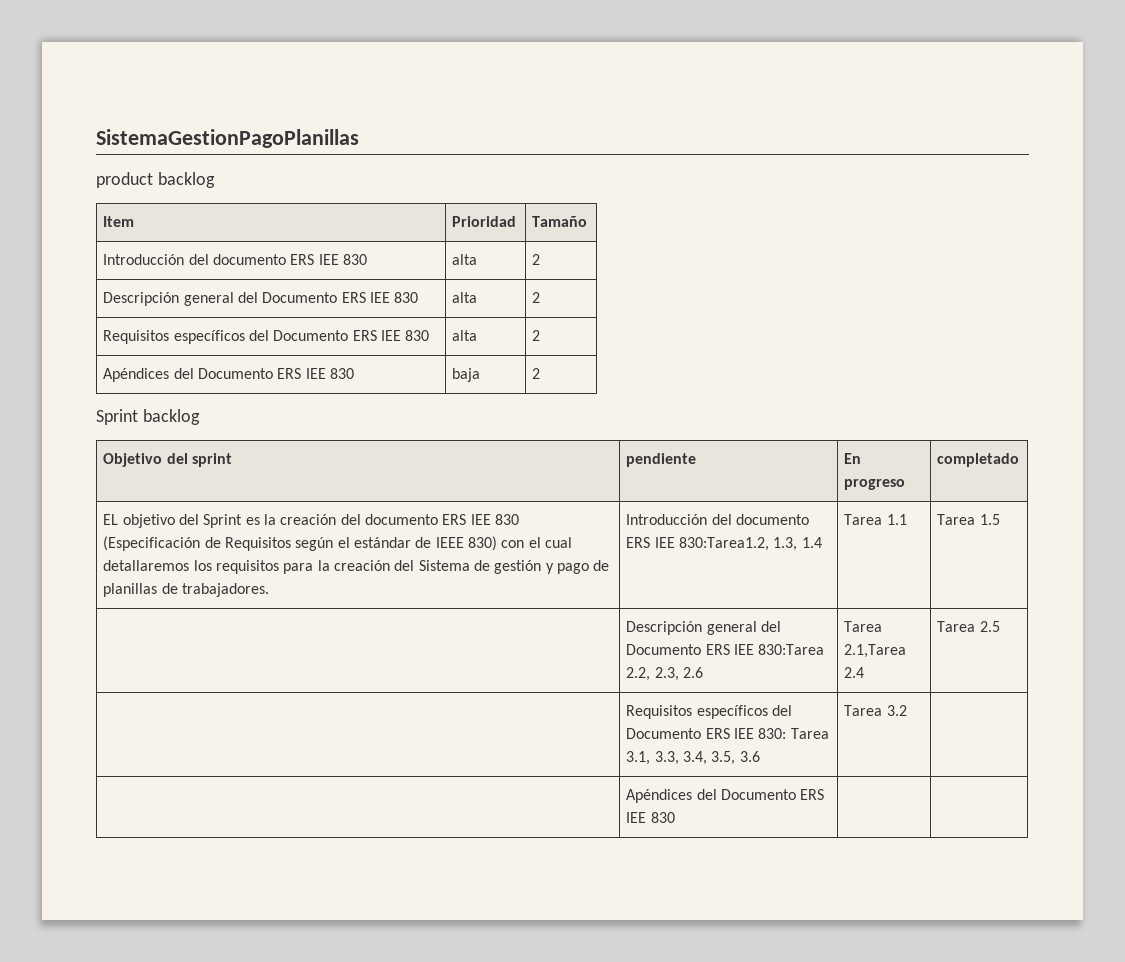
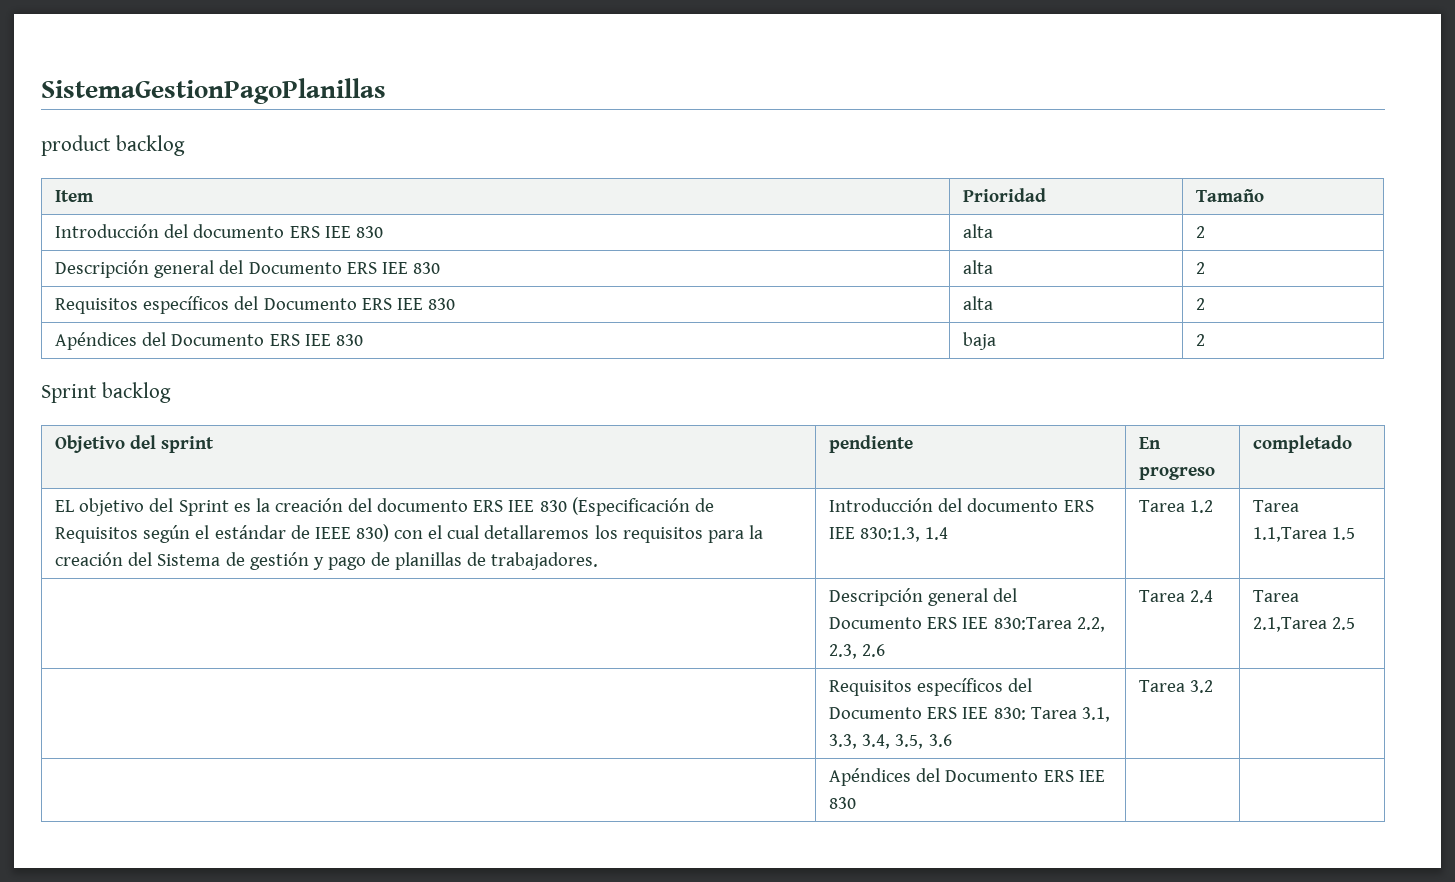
- Introducción del documento ERS IEE 830:Tarea1.2, 1.3, 1.4
+ Introducción del documento ERS IEE 830:1.3, 1.4
- Tarea 1.1 | Tarea 1.5
+ Tarea 1.2 | Tarea 1.1,Tarea 1.5
- | Descripción general del Documento ERS IEE 830:Tarea 2.2, 2.3, 2.6 | Tarea 2.1,Tarea 2.4 | Tarea 2.5
+ | Descripción general del Documento ERS IEE 830:Tarea 2.2, 2.3, 2.6 | Tarea 2.4 | Tarea 2.1,Tarea 2.5

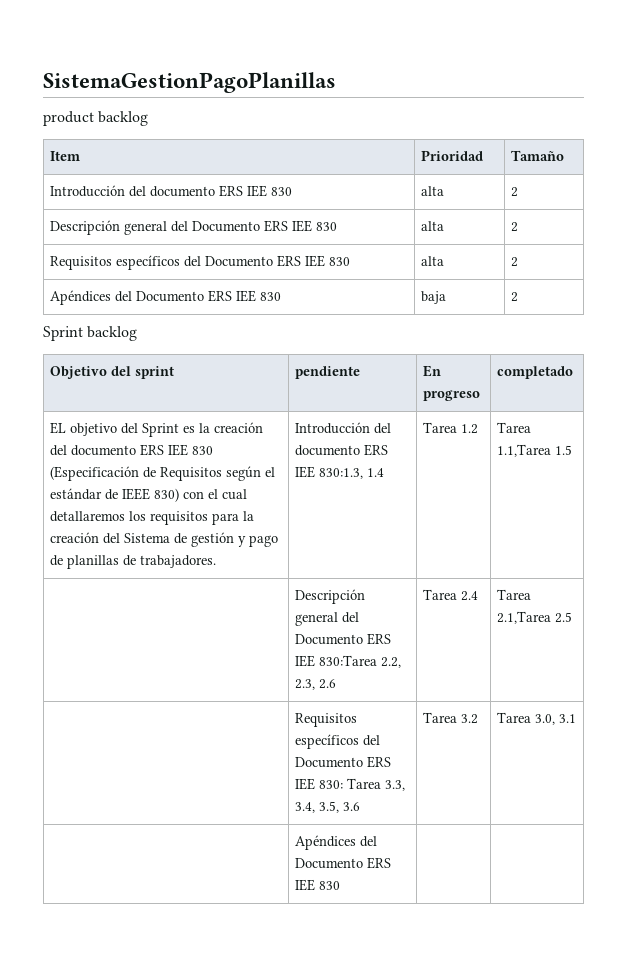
- | Requisitos específicos del Documento ERS IEE 830: Tarea 3.1, 3.3, 3.4, 3.5, 3.6 | Tarea 3.2 |
+ | Requisitos específicos del Documento ERS IEE 830: Tarea 3.3, 3.4, 3.5, 3.6 | Tarea 3.2 | Tarea 3.0, 3.1

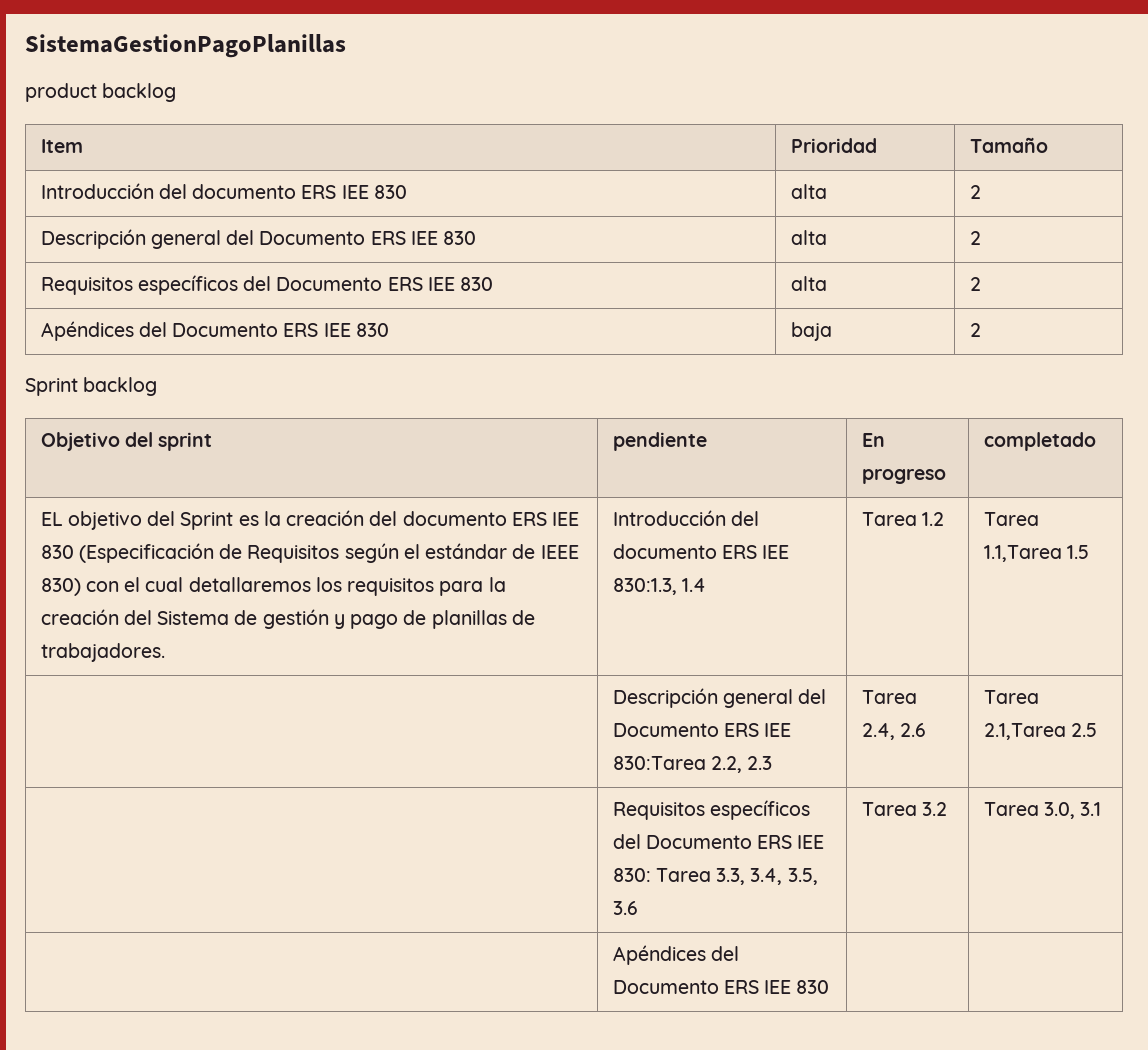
- | Descripción general del Documento ERS IEE 830:Tarea 2.2, 2.3, 2.6 | Tarea 2.4 | Tarea 2.1,Tarea 2.5
+ | Descripción general del Documento ERS IEE 830:Tarea 2.2, 2.3 | Tarea 2.4, 2.6 | Tarea 2.1,Tarea 2.5

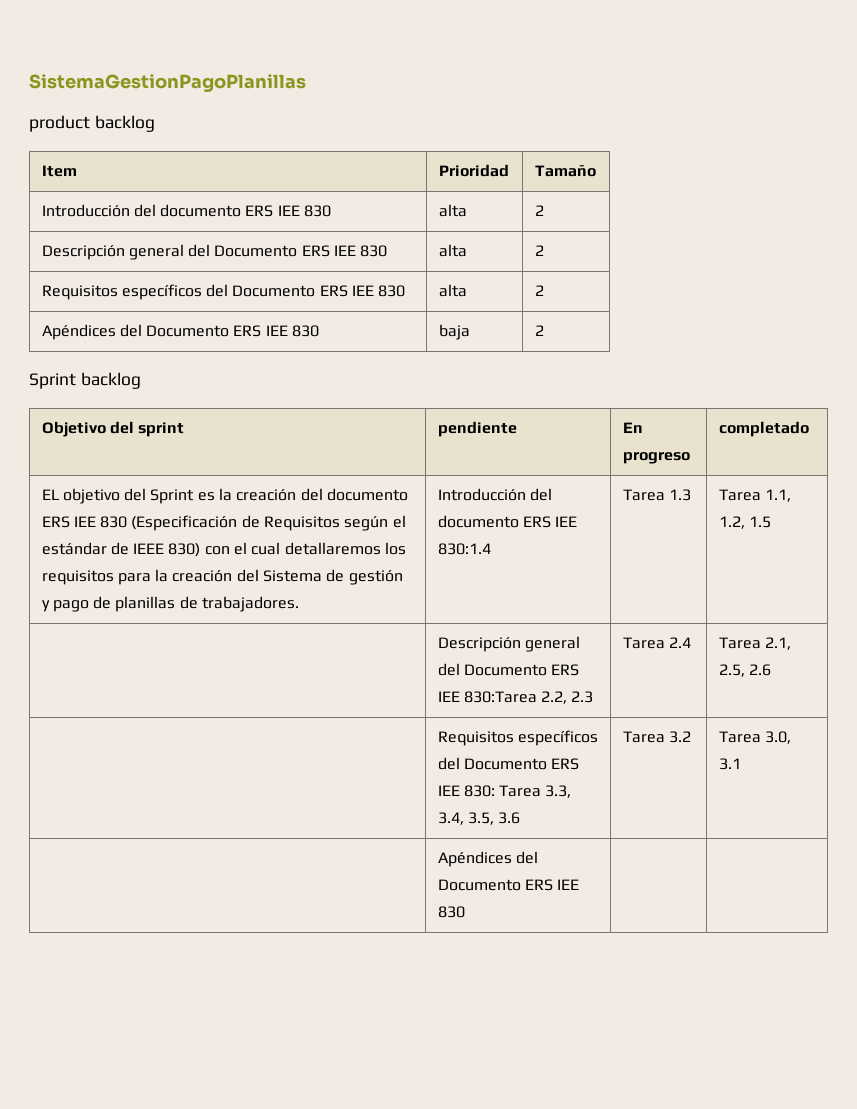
- Introducción del documento ERS IEE 830:1.3, 1.4 | Tarea 1.2 | Tarea 1.1,Tarea 1.5
+ Introducción del documento ERS IEE 830:1.4 | Tarea 1.3 | Tarea 1.1, 1.2, 1.5
- | Descripción general del Documento ERS IEE 830:Tarea 2.2, 2.3 | Tarea 2.4, 2.6 | Tarea 2.1,Tarea 2.5
+ | Descripción general del Documento ERS IEE 830:Tarea 2.2, 2.3 | Tarea 2.4 | Tarea 2.1, 2.5, 2.6

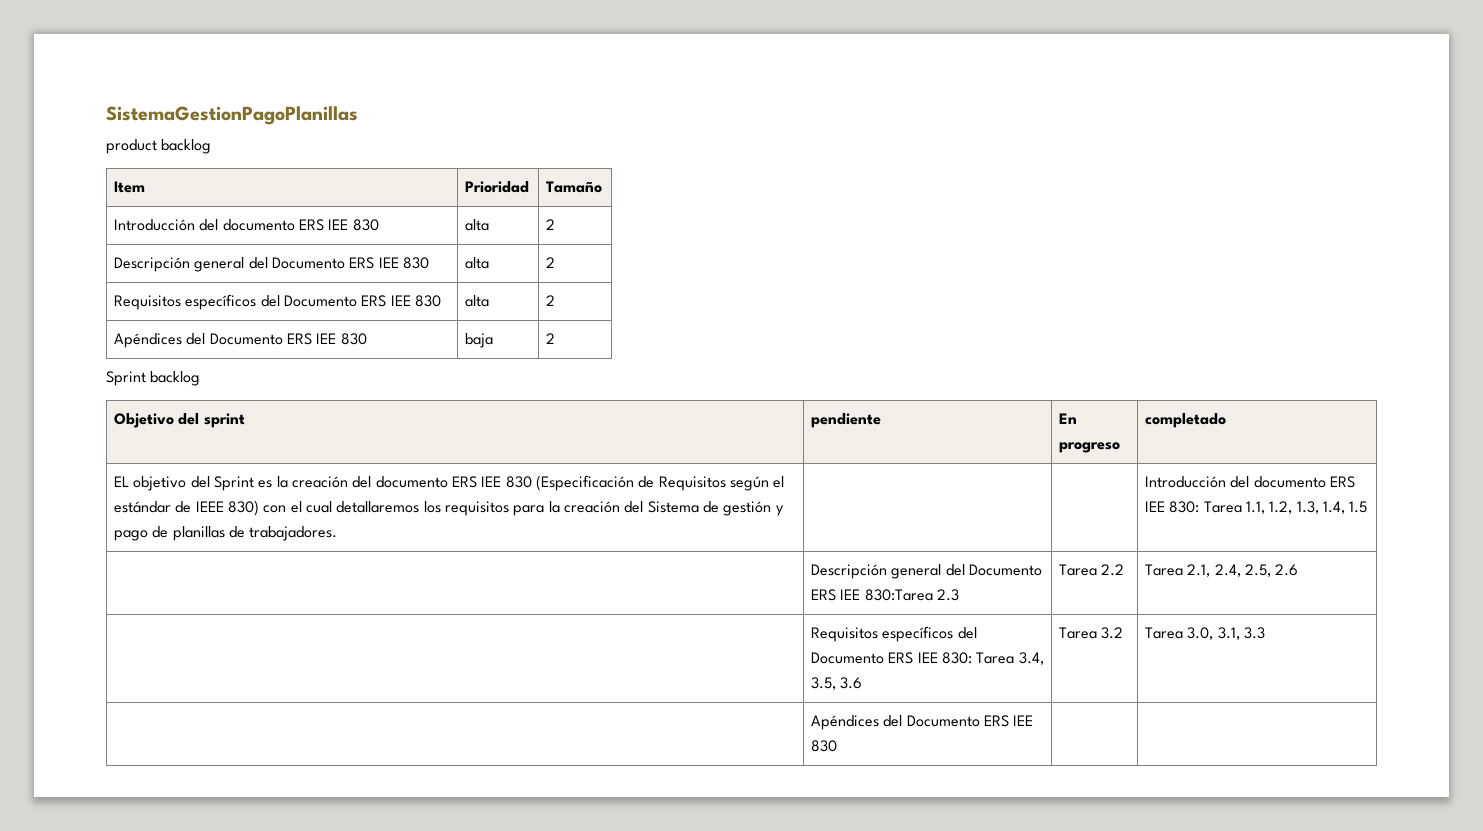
- Introducción del documento ERS IEE 830:1.4 | Tarea 1.3 | Tarea 1.1, 1.2, 1.5
+ Introducción del documento ERS IEE 830: Tarea 1.1, 1.2, 1.3, 1.4, 1.5
- | Descripción general del Documento ERS IEE 830:Tarea 2.2, 2.3 | Tarea 2.4 | Tarea 2.1, 2.5, 2.6
+ | Descripción general del Documento ERS IEE 830:Tarea 2.3 | Tarea 2.2 | Tarea 2.1, 2.4, 2.5, 2.6
- | Requisitos específicos del Documento ERS IEE 830: Tarea 3.3, 3.4, 3.5, 3.6 | Tarea 3.2 | Tarea 3.0, 3.1
+ | Requisitos específicos del Documento ERS IEE 830: Tarea 3.4, 3.5, 3.6 | Tarea 3.2 | Tarea 3.0, 3.1, 3.3

